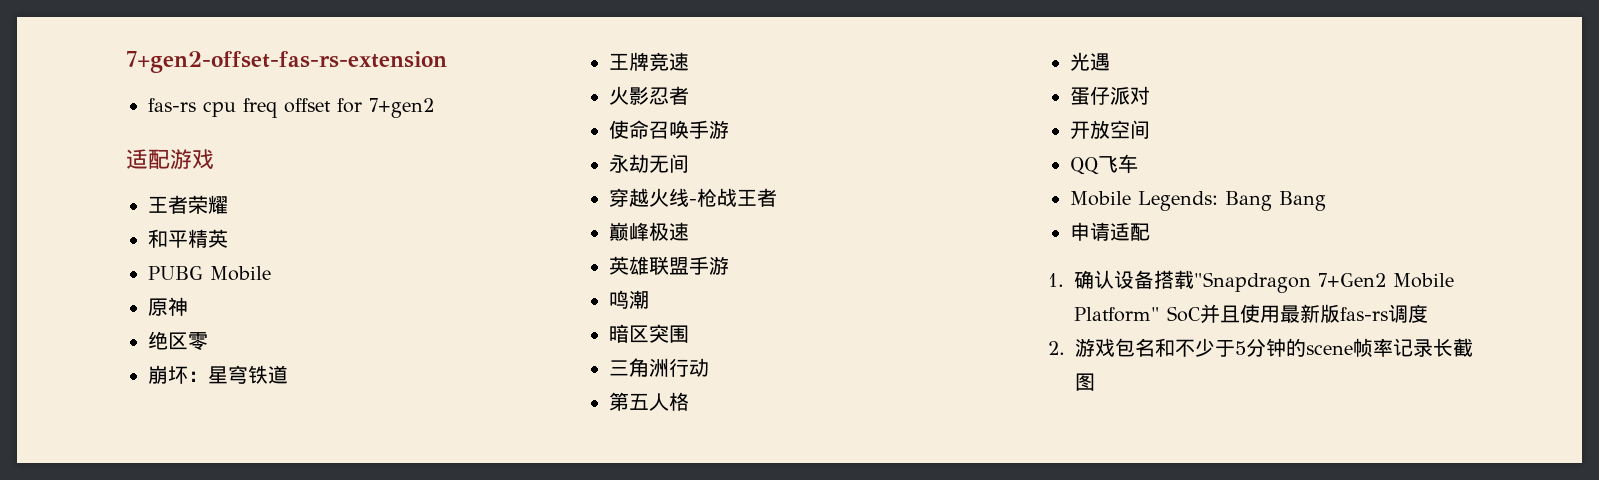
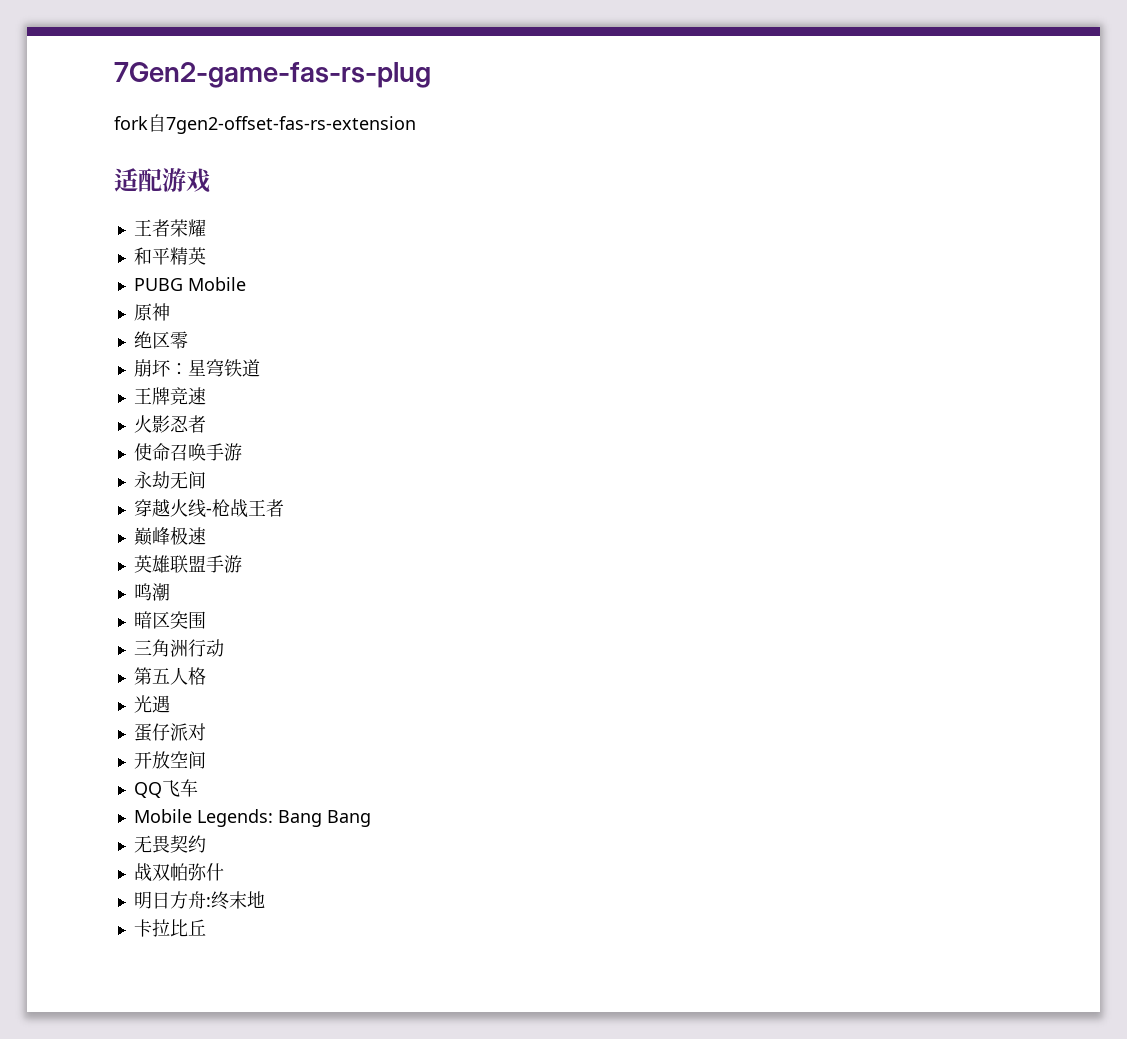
- 7+gen2-offset-fas-rs-extension
- fas-rs cpu freq offset for 7+gen2
+ 7Gen2-game-fas-rs-plug
+ fork自7gen2-offset-fas-rs-extension
- 申请适配
- 1.确认设备搭载"Snapdragon 7+Gen2 Mobile Platform" SoC并且使用最新版fas-rs调度
- 2.游戏包名和不少于5分钟的scene帧率记录长截图
+ 无畏契约
+ 战双帕弥什
+ 明日方舟:终末地
+ 卡拉比丘

